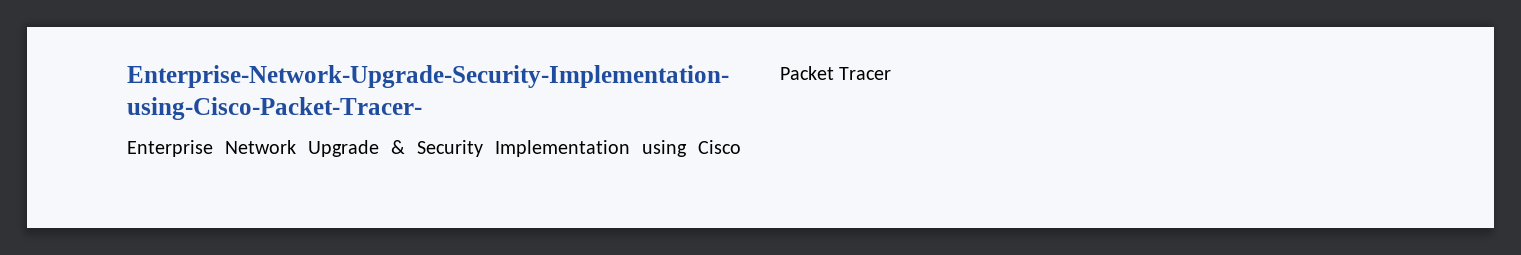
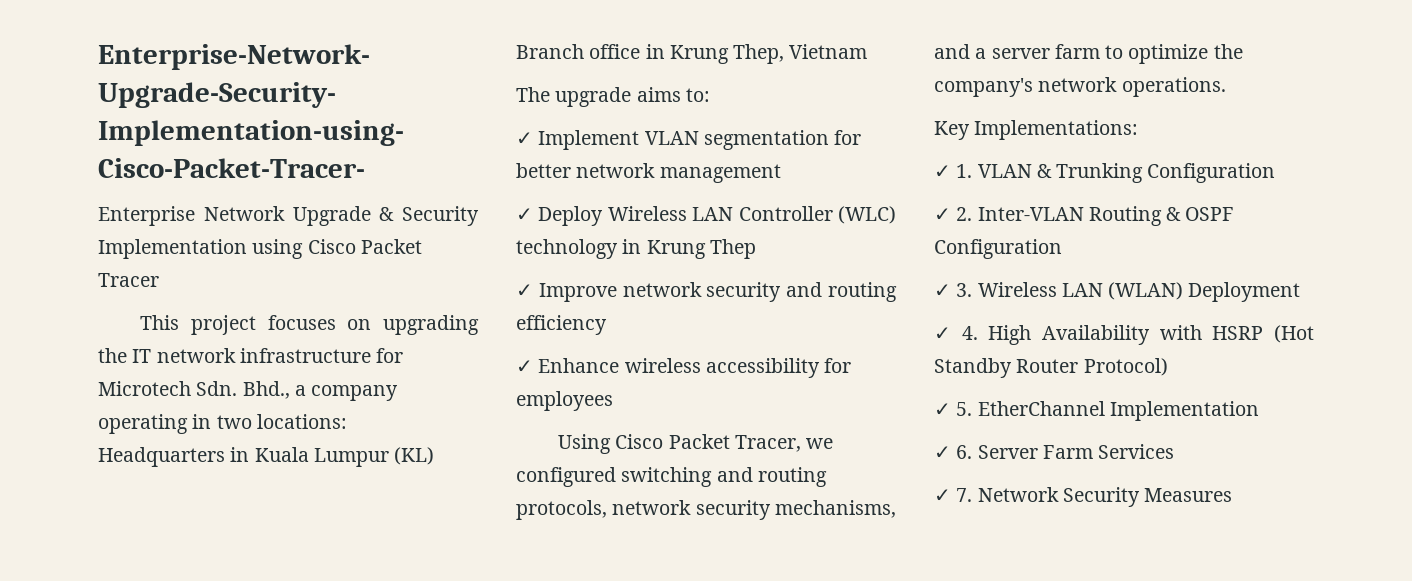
+ This project focuses on upgrading the IT network infrastructure for Microtech Sdn. Bhd., a company operating in two locations: Headquarters in Kuala Lumpur (KL) Branch office in Krung Thep, Vietnam
+ The upgrade aims to:
+ ✓ Implement VLAN segmentation for better network management
+ ✓ Deploy Wireless LAN Controller (WLC) technology in Krung Thep
+ ✓ Improve network security and routing efficiency
+ ✓ Enhance wireless accessibility for employees
+ Using Cisco Packet Tracer, we configured switching and routing protocols, network security mechanisms, and a server farm to optimize the company's network operations.
+ Key Implementations:
+ ✓ 1. VLAN & Trunking Configuration
+ ✓ 2. Inter-VLAN Routing & OSPF Configuration
+ ✓ 3. Wireless LAN (WLAN) Deployment
+ ✓ 4. High Availability with HSRP (Hot Standby Router Protocol)
+ ✓ 5. EtherChannel Implementation
+ ✓ 6. Server Farm Services
+ ✓ 7. Network Security Measures

